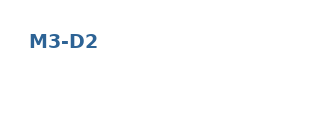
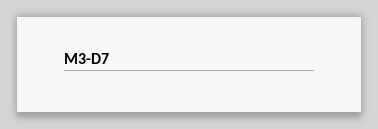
- M3-D2
+ M3-D7

